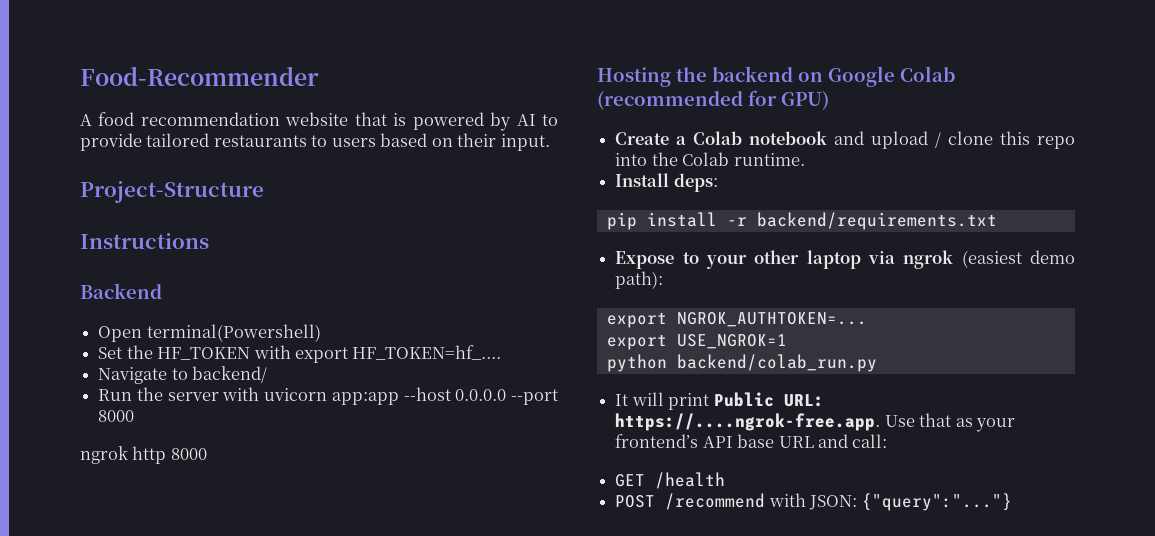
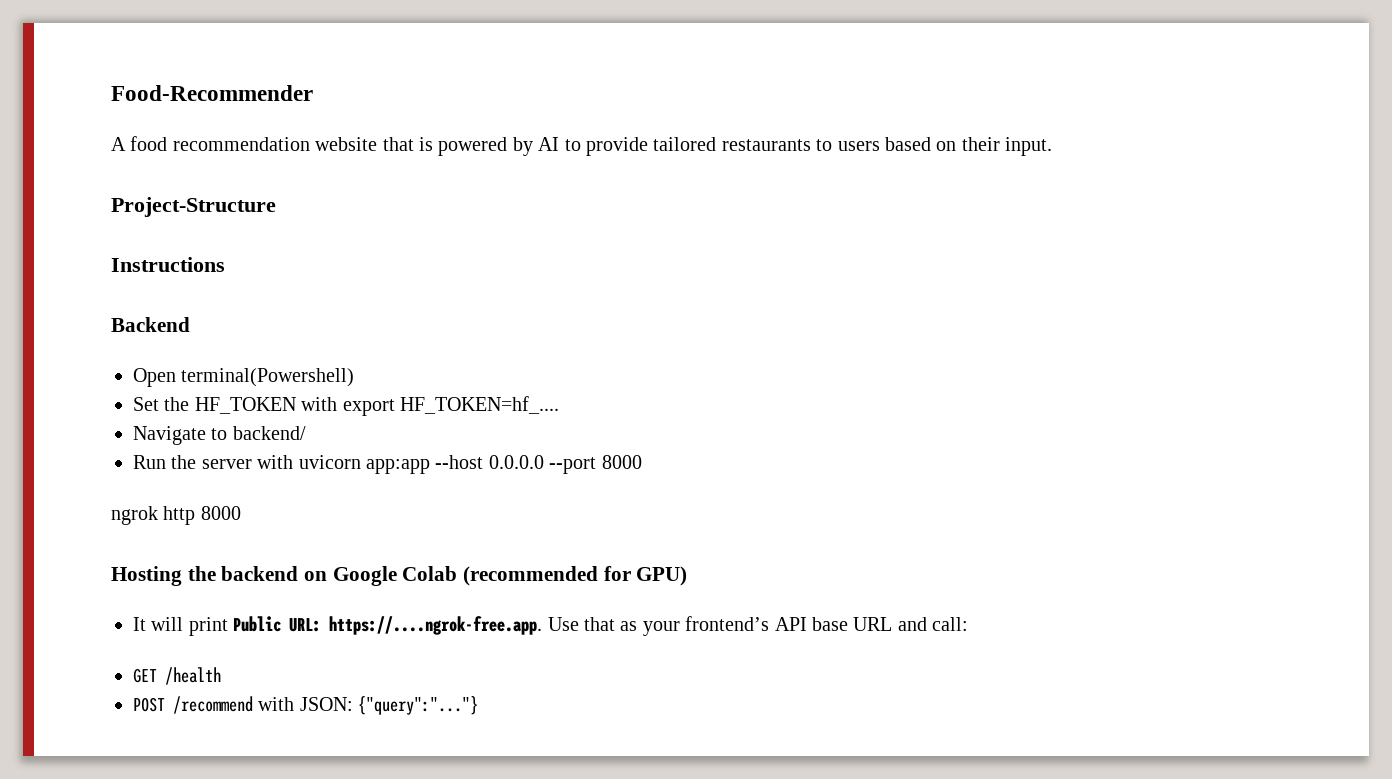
- Create a Colab notebook and upload / clone this repo into the Colab runtime.
- Install deps:
- pip install -r backend/requirements.txt
- Expose to your other laptop via ngrok (easiest demo path):
- export NGROK_AUTHTOKEN=...
- export USE_NGROK=1
- python backend/colab_run.py

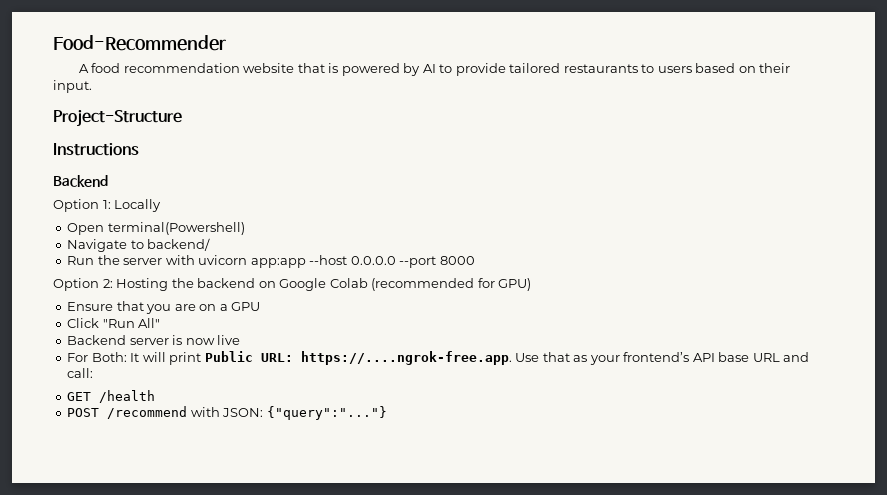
+ Option 1: Locally
- Set the HF_TOKEN with export HF_TOKEN=hf_....
- ngrok http 8000
- Hosting the backend on Google Colab (recommended for GPU)
+ Option 2: Hosting the backend on Google Colab (recommended for GPU)
- It will print Public URL: https://....ngrok-free.app. Use that as your frontend’s API base URL and call:
+ Ensure that you are on a GPU
+ Click "Run All"
+ Backend server is now live
+ For Both: It will print Public URL: https://....ngrok-free.app. Use that as your frontend’s API base URL and call:

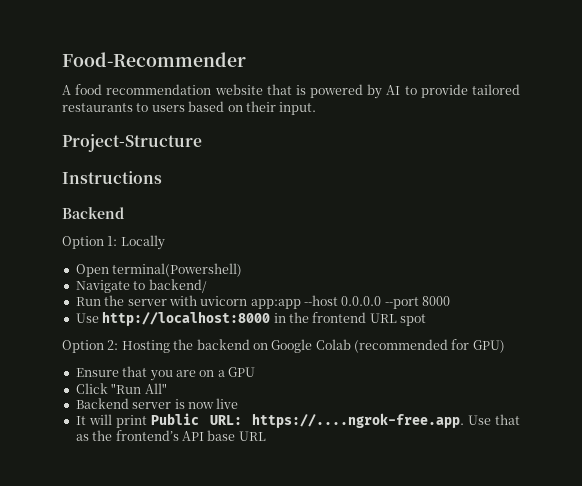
+ Use http://localhost:8000 in the frontend URL spot
- For Both: It will print Public URL: https://....ngrok-free.app. Use that as your frontend’s API base URL and call:
- GET /health
- POST /recommend with JSON: {"query":"..."}
+ It will print Public URL: https://....ngrok-free.app. Use that as the frontend’s API base URL

